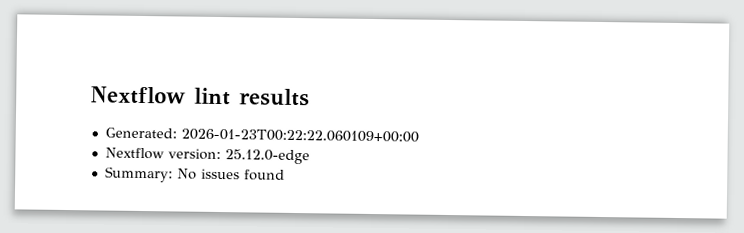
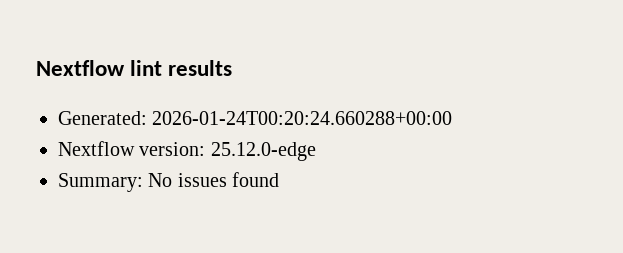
- Generated: 2026-01-23T00:22:22.060109+00:00
+ Generated: 2026-01-24T00:20:24.660288+00:00

